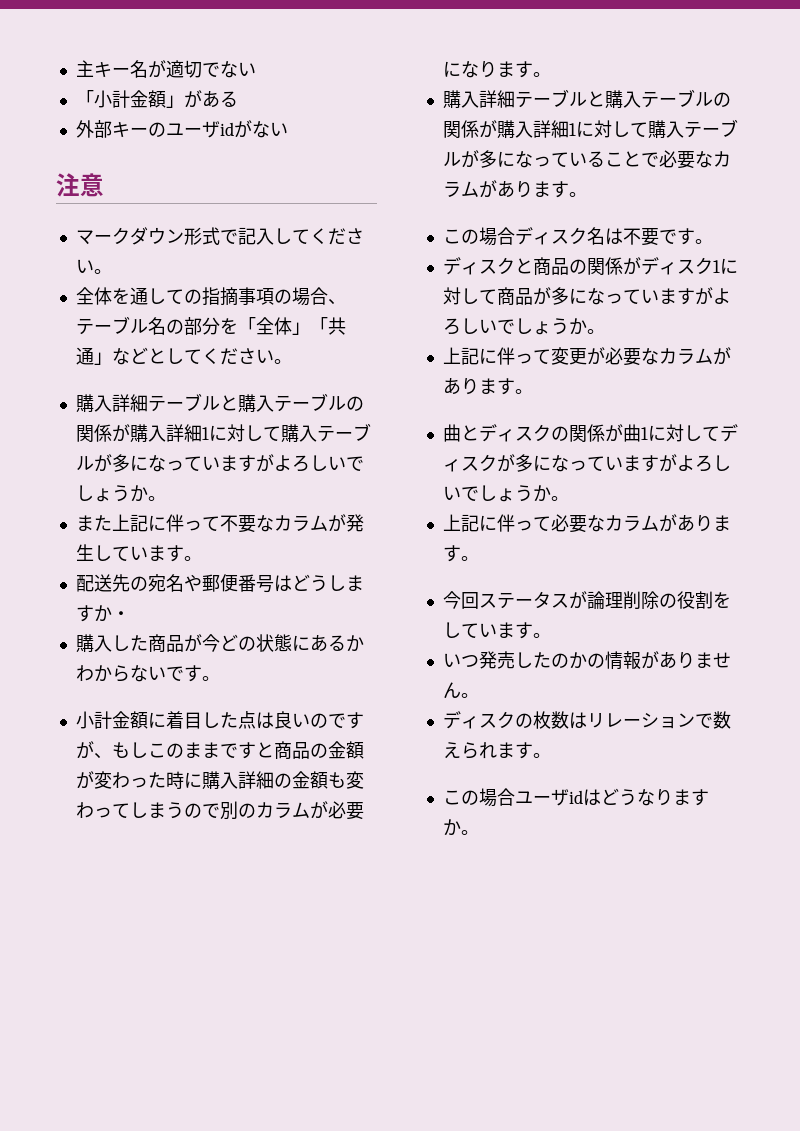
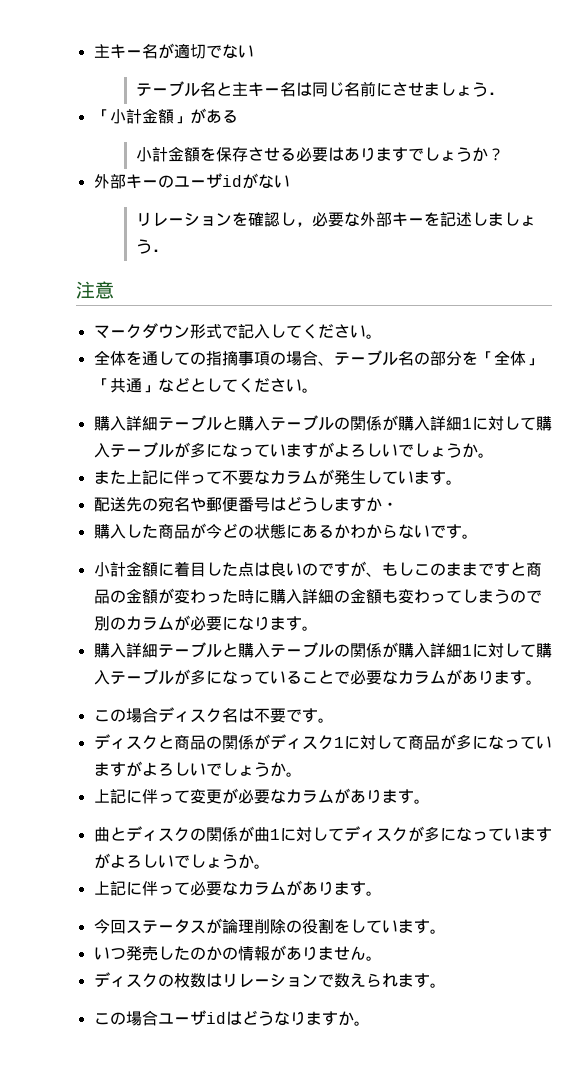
+ テーブル名と主キー名は同じ名前にさせましょう．
+ 小計金額を保存させる必要はありますでしょうか？
+ リレーションを確認し，必要な外部キーを記述しましょう．

